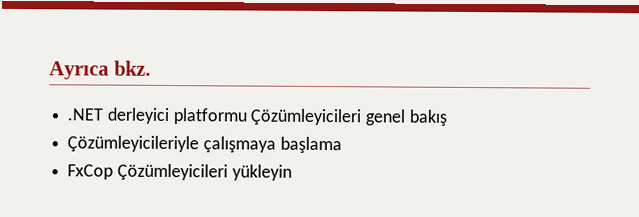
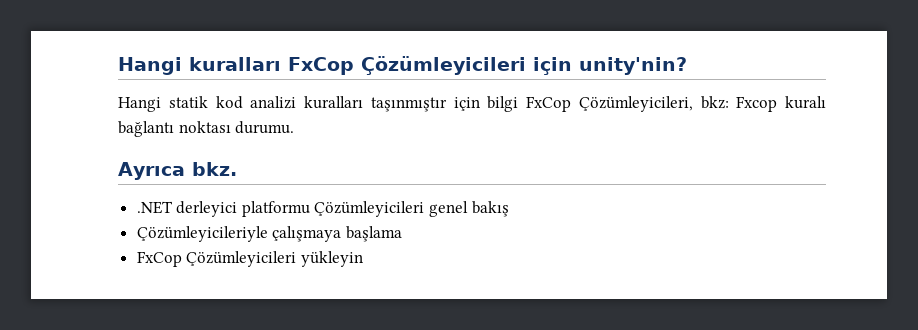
+ Hangi kuralları FxCop Çözümleyicileri için unity'nin?
+ Hangi statik kod analizi kuralları taşınmıştır için bilgi FxCop Çözümleyicileri, bkz: Fxcop kuralı bağlantı noktası durumu.

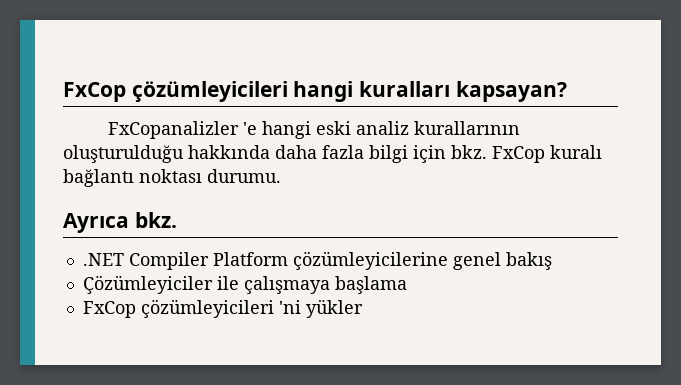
- Hangi kuralları FxCop Çözümleyicileri için unity'nin?
- Hangi statik kod analizi kuralları taşınmıştır için bilgi FxCop Çözümleyicileri, bkz: Fxcop kuralı bağlantı noktası durumu.
+ FxCop çözümleyicileri hangi kuralları kapsayan?
+ FxCopanalizler 'e hangi eski analiz kurallarının oluşturulduğu hakkında daha fazla bilgi için bkz. FxCop kuralı bağlantı noktası durumu.
- .NET derleyici platformu Çözümleyicileri genel bakış
+ .NET Compiler Platform çözümleyicilerine genel bakış
- Çözümleyicileriyle çalışmaya başlama
+ Çözümleyiciler ile çalışmaya başlama
- FxCop Çözümleyicileri yükleyin
+ FxCop çözümleyicileri 'ni yükler

